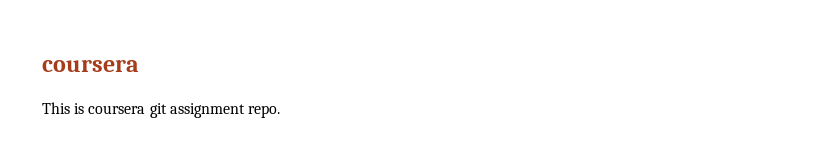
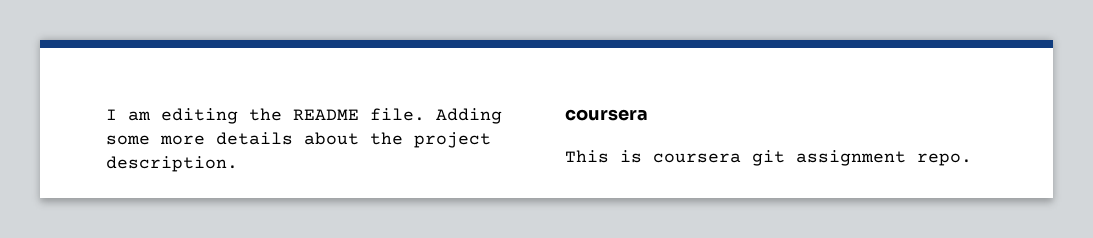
+ I am editing the README file. Adding some more details about the project description.

